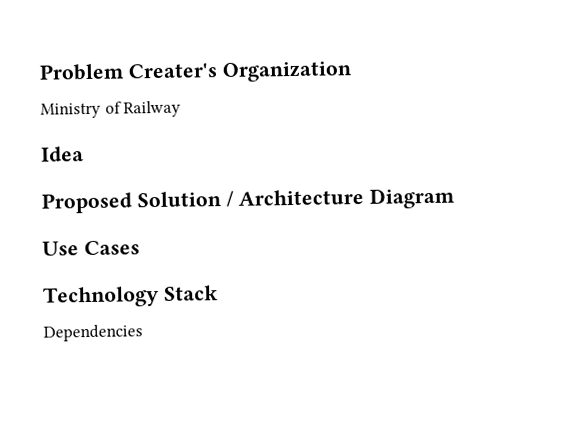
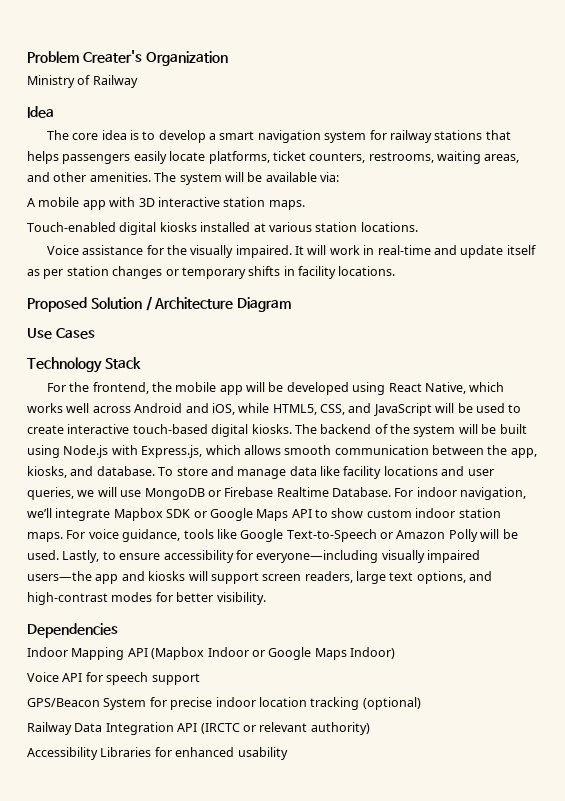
+ The core idea is to develop a smart navigation system for railway stations that helps passengers easily locate platforms, ticket counters, restrooms, waiting areas, and other amenities. The system will be available via:
+ A mobile app with 3D interactive station maps.
+ Touch-enabled digital kiosks installed at various station locations.
+ Voice assistance for the visually impaired. It will work in real-time and update itself as per station changes or temporary shifts in facility locations.
+ For the frontend, the mobile app will be developed using React Native, which works well across Android and iOS, while HTML5, CSS, and JavaScript will be used to create interactive touch-based digital kiosks. The backend of the system will be built using Node.js with Express.js, which allows smooth communication between the app, kiosks, and database. To store and manage data like facility locations and user queries, we will use MongoDB or Firebase Realtime Database. For indoor navigation, we’ll integrate Mapbox SDK or Google Maps API to show custom indoor station maps. For voice guidance, tools like Google Text-to-Speech or Amazon Polly will be used. Lastly, to ensure accessibility for everyone—including visually impaired users—the app and kiosks will support screen readers, large text options, and high-contrast modes for better visibility.
  Dependencies
+ Indoor Mapping API (Mapbox Indoor or Google Maps Indoor)
+ Voice API for speech support
+ GPS/Beacon System for precise indoor location tracking (optional)
+ Railway Data Integration API (IRCTC or relevant authority)
+ Accessibility Libraries for enhanced usability

